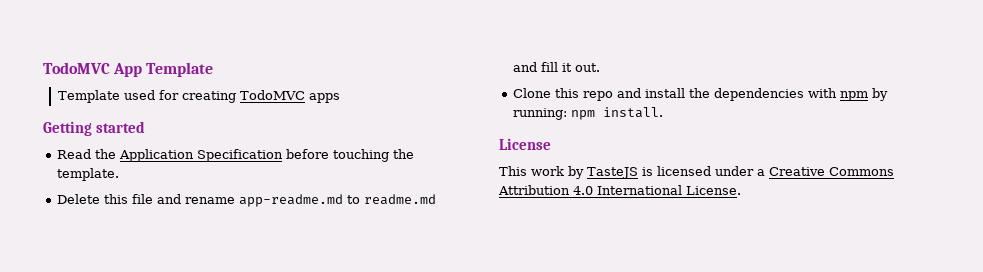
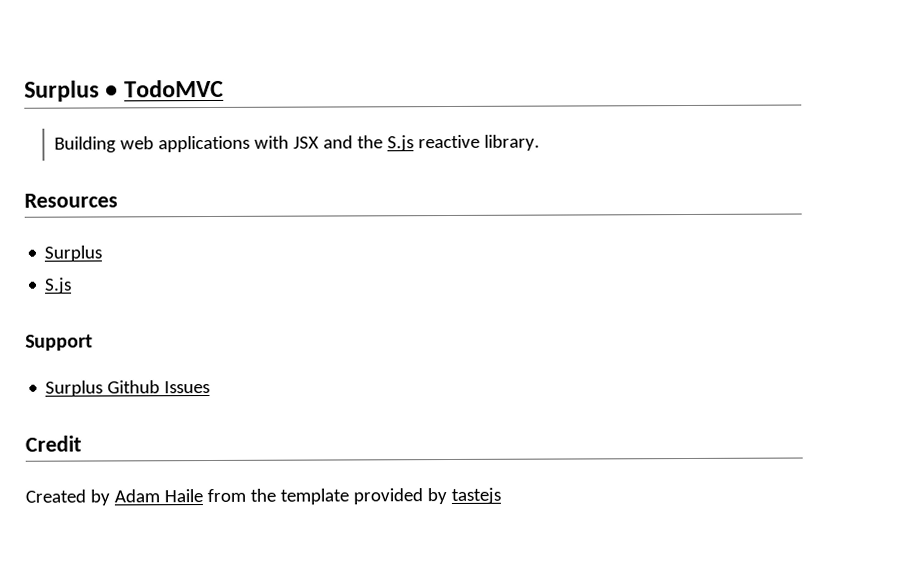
- TodoMVC App Template
- Template used for creating TodoMVC apps
- Getting started
- Read the Application Specification before touching the template.
- Delete this file and rename app-readme.md to readme.md and fill it out.
- Clone this repo and install the dependencies with npm by running: npm install.
- License
- This work by TasteJS is licensed under a Creative Commons Attribution 4.0 International License.
+ Surplus • TodoMVC
+ Building web applications with JSX and the S.js reactive library.
+ Resources
+ Surplus
+ S.js
+ Support
+ Surplus Github Issues
+ Credit
+ Created by Adam Haile from the template provided by tastejs

